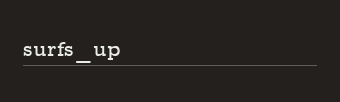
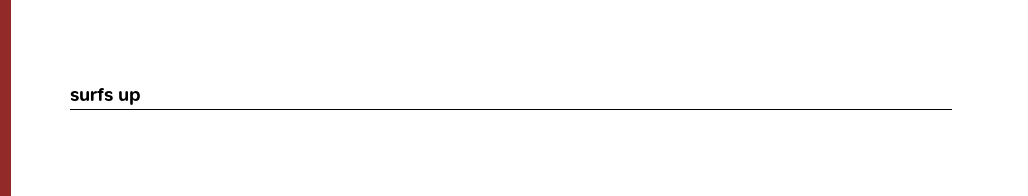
- surfs_up
+ surfs up

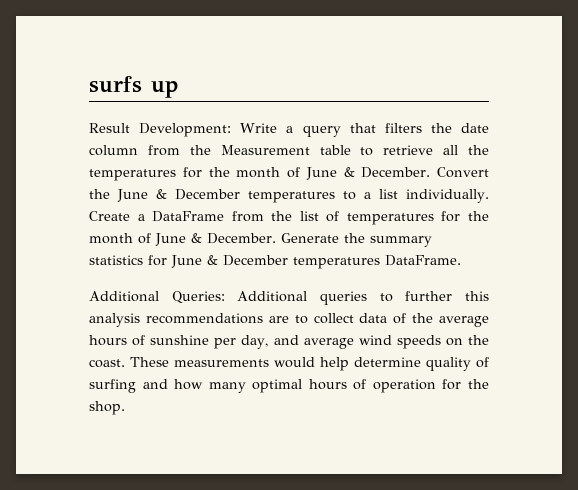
+ Result Development: Write a query that filters the date column from the Measurement table to retrieve all the temperatures for the month of June & December. Convert the June & December temperatures to a list individually. Create a DataFrame from the list of temperatures for the month of June & December. Generate the summary statistics for June & December temperatures DataFrame.
+ Additional Queries: Additional queries to further this analysis recommendations are to collect data of the average hours of sunshine per day, and average wind speeds on the coast. These measurements would help determine quality of surfing and how many optimal hours of operation for the shop.

